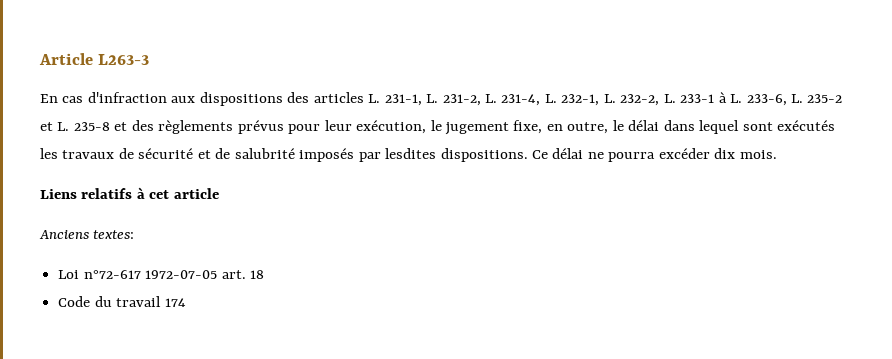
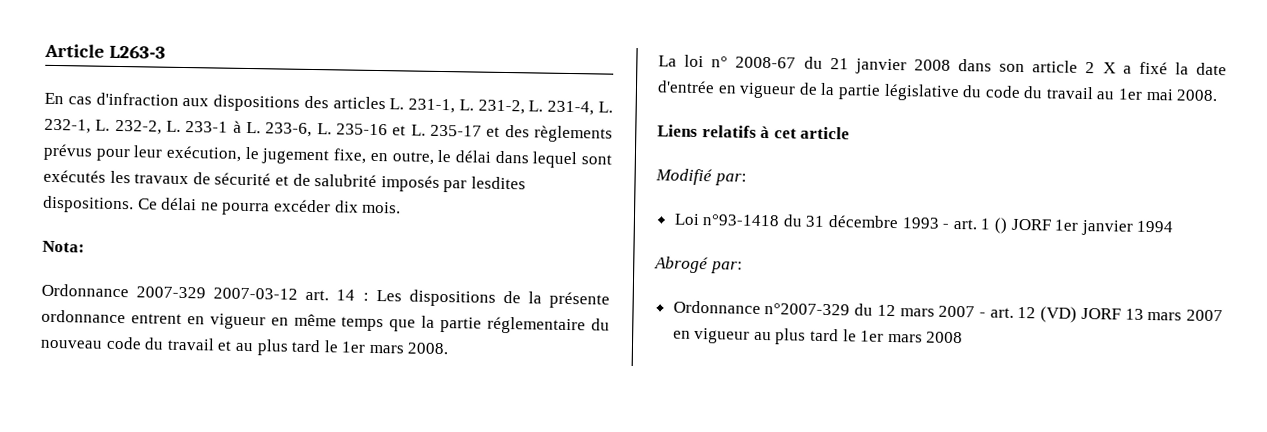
- En cas d'infraction aux dispositions des articles L. 231-1, L. 231-2, L. 231-4, L. 232-1, L. 232-2, L. 233-1 à L. 233-6, L. 235-2 et L. 235-8 et des règlements prévus pour leur exécution, le jugement fixe, en outre, le délai dans lequel sont exécutés les travaux de sécurité et de salubrité imposés par lesdites dispositions.
+ En cas d'infraction aux dispositions des articles L. 231-1, L. 231-2, L. 231-4, L. 232-1, L. 232-2, L. 233-1 à L. 233-6, L. 235-16 et L. 235-17 et des règlements prévus pour leur exécution, le jugement fixe, en outre, le délai dans lequel sont exécutés les travaux de sécurité et de salubrité imposés par lesdites dispositions.
+ Nota:
+ Ordonnance 2007-329 2007-03-12 art. 14 : Les dispositions de la présente ordonnance entrent en vigueur en même temps que la partie réglementaire du nouveau code du travail et au plus tard le 1er mars 2008.
+ La loi n° 2008-67 du 21 janvier 2008 dans son article 2 X a fixé la date d'entrée en vigueur de la partie législative du code du travail au 1er mai 2008.
- Anciens textes:
+ Modifié par:
- Loi n°72-617 1972-07-05 art. 18
- Code du travail 174
+ Loi n°93-1418 du 31 décembre 1993 - art. 1 () JORF 1er janvier 1994
+ Abrogé par:
+ Ordonnance n°2007-329 du 12 mars 2007 - art. 12 (VD) JORF 13 mars 2007 en vigueur au plus tard le 1er mars 2008

